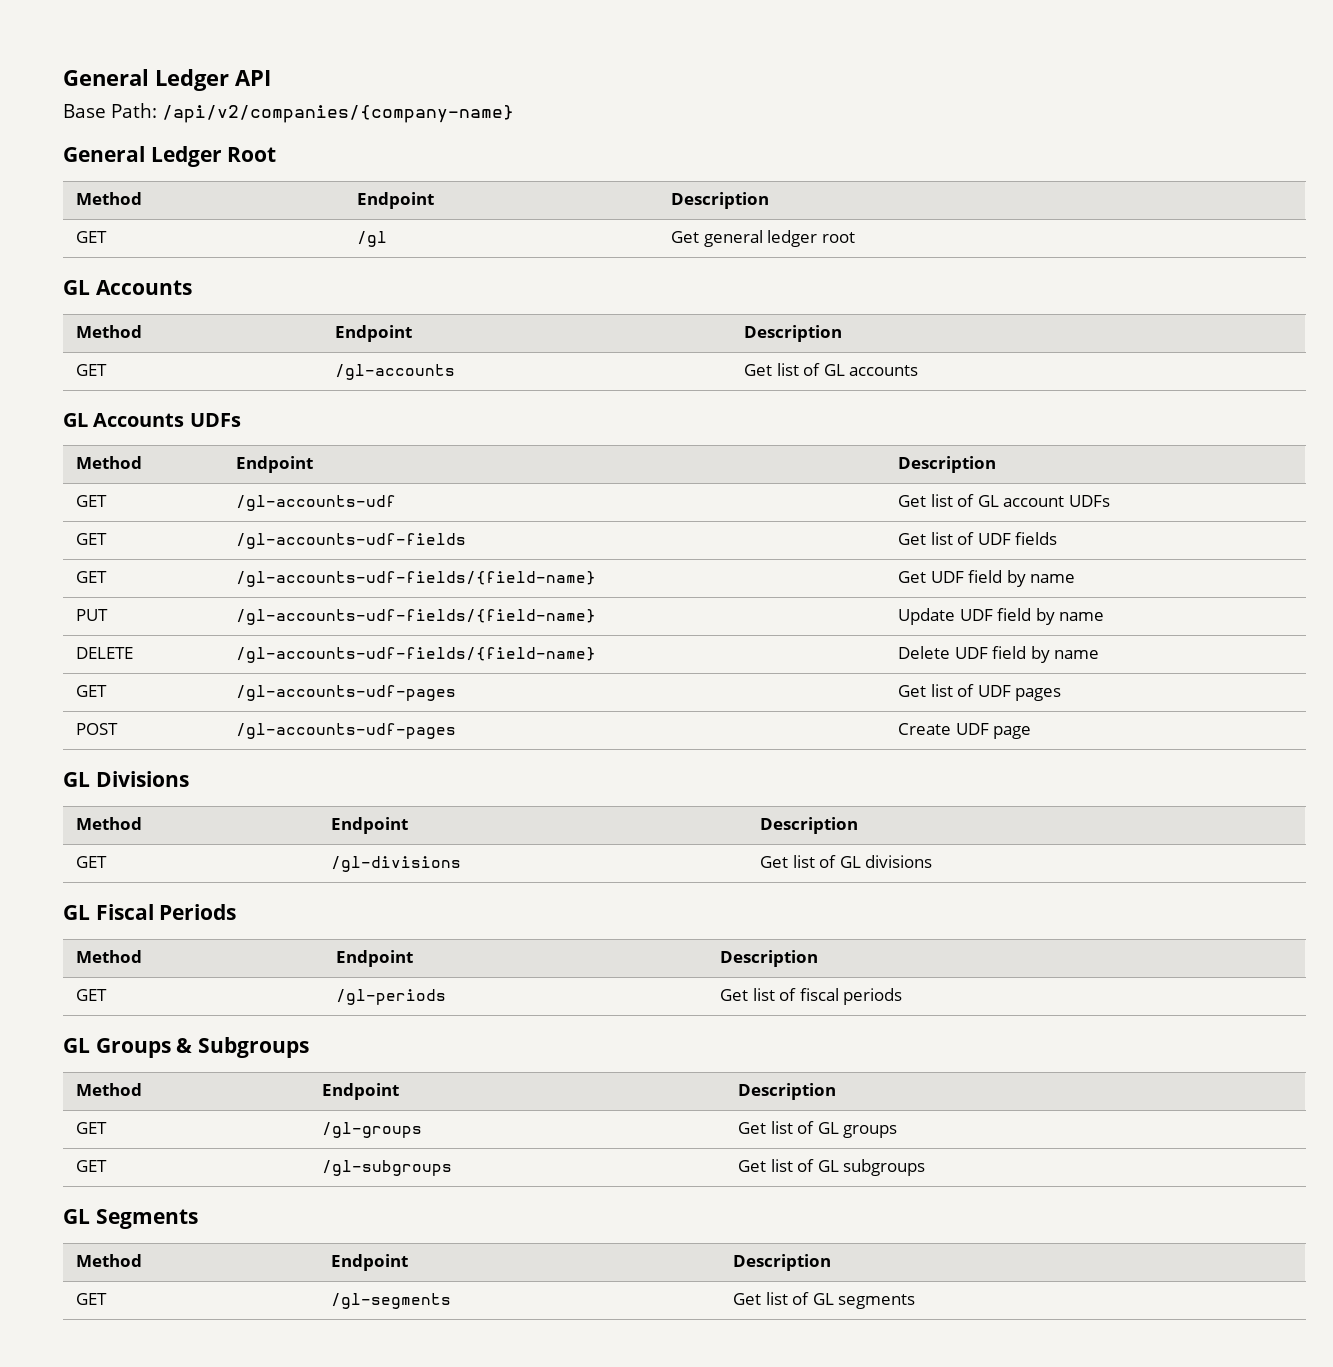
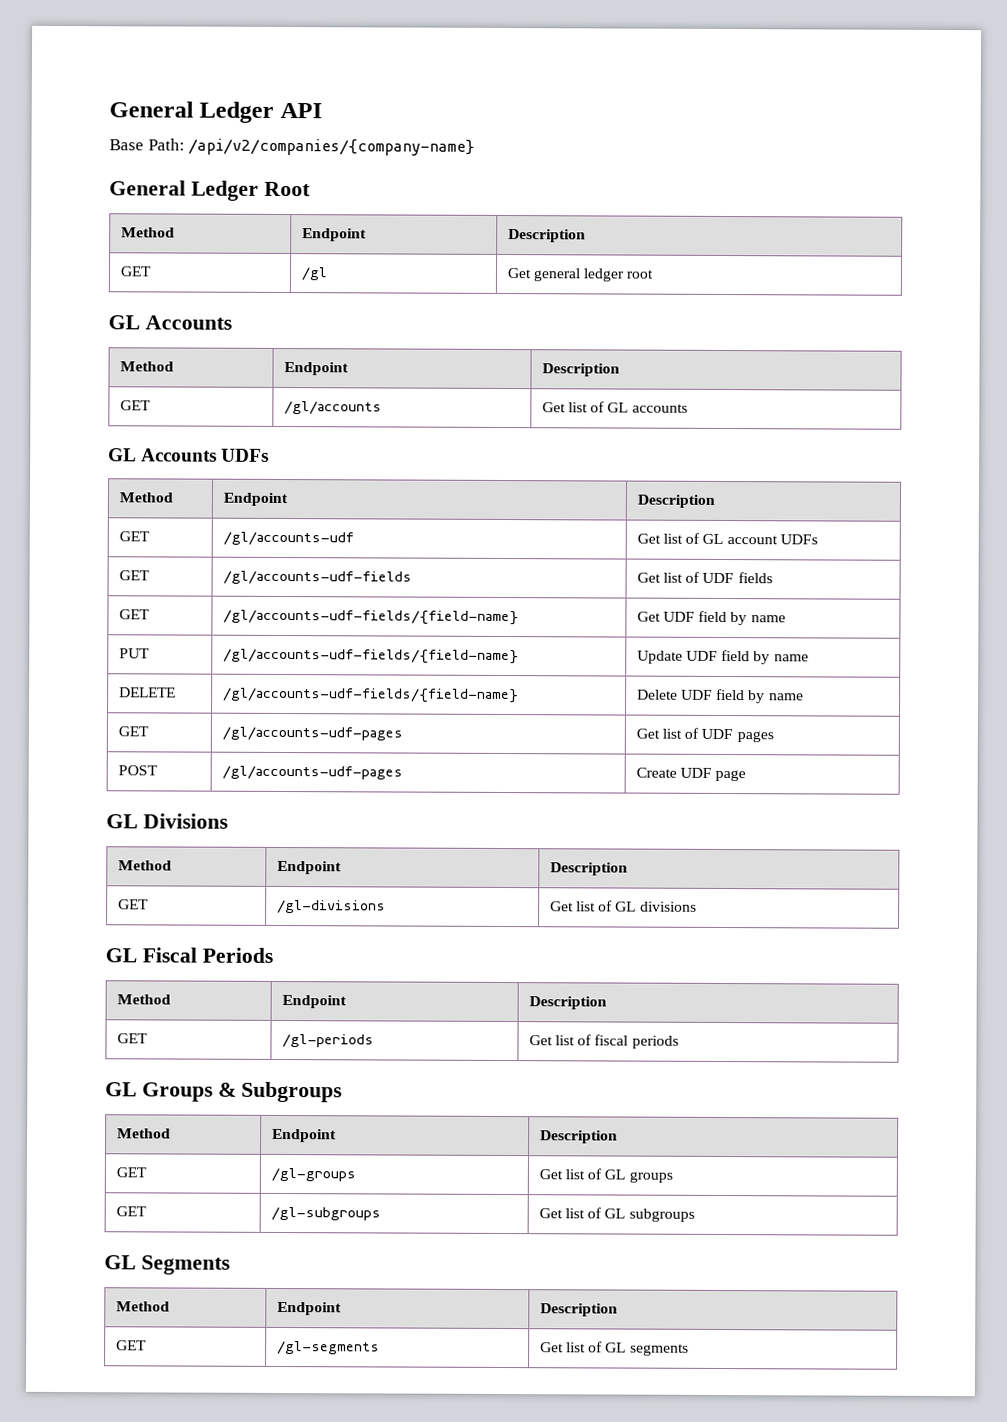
- GET | /gl-accounts | Get list of GL accounts
+ GET | /gl/accounts | Get list of GL accounts
- GET | /gl-accounts-udf | Get list of GL account UDFs
+ GET | /gl/accounts-udf | Get list of GL account UDFs
- GET | /gl-accounts-udf-fields | Get list of UDF fields
+ GET | /gl/accounts-udf-fields | Get list of UDF fields
- GET | /gl-accounts-udf-fields/{field-name} | Get UDF field by name
+ GET | /gl/accounts-udf-fields/{field-name} | Get UDF field by name
- PUT | /gl-accounts-udf-fields/{field-name} | Update UDF field by name
+ PUT | /gl/accounts-udf-fields/{field-name} | Update UDF field by name
- DELETE | /gl-accounts-udf-fields/{field-name} | Delete UDF field by name
+ DELETE | /gl/accounts-udf-fields/{field-name} | Delete UDF field by name
- GET | /gl-accounts-udf-pages | Get list of UDF pages
+ GET | /gl/accounts-udf-pages | Get list of UDF pages
- POST | /gl-accounts-udf-pages | Create UDF page
+ POST | /gl/accounts-udf-pages | Create UDF page

